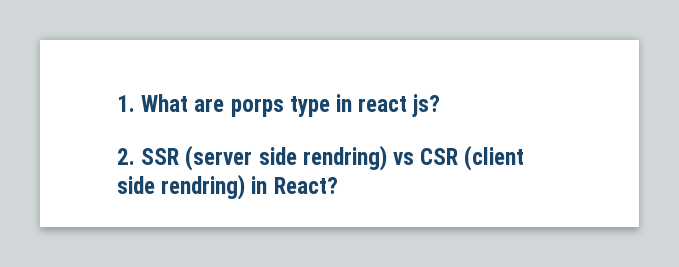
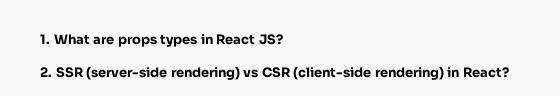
- 1. What are porps type in react js?
- 2. SSR (server side rendring) vs CSR (client side rendring) in React?
+ 1. What are props types in React JS?
+ 2. SSR (server-side rendering) vs CSR (client-side rendering) in React?

